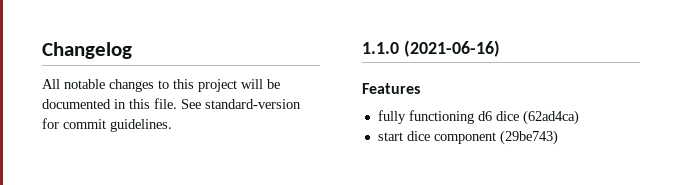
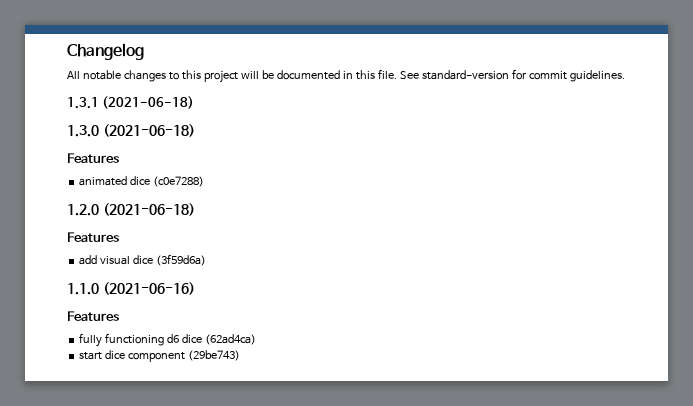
+ 1.3.1 (2021-06-18)
+ 1.3.0 (2021-06-18)
+ Features
+ animated dice (c0e7288)
+ 1.2.0 (2021-06-18)
+ Features
+ add visual dice (3f59d6a)

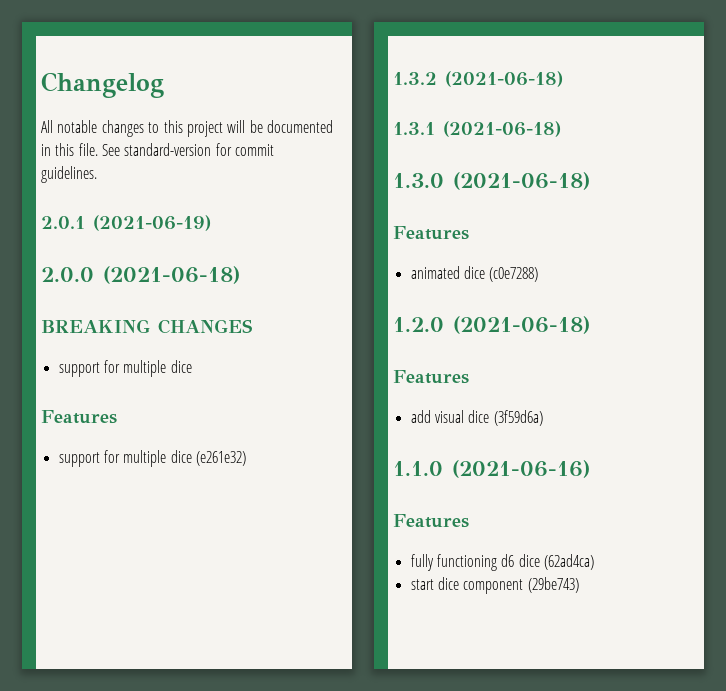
+ 2.0.1 (2021-06-19)
+ 2.0.0 (2021-06-18)
+ BREAKING CHANGES
+ support for multiple dice
+ Features
+ support for multiple dice (e261e32)
+ 1.3.2 (2021-06-18)

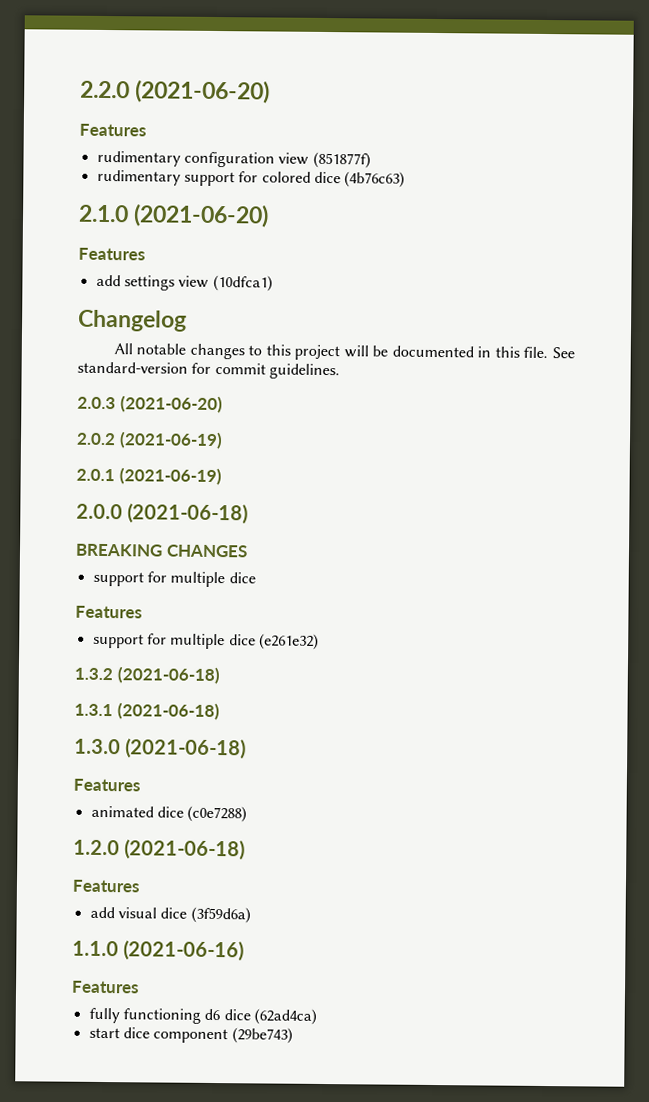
+ 2.2.0 (2021-06-20)
+ Features
+ rudimentary configuration view (851877f)
+ rudimentary support for colored dice (4b76c63)
+ 2.1.0 (2021-06-20)
+ Features
+ add settings view (10dfca1)
+ 2.0.3 (2021-06-20)
+ 2.0.2 (2021-06-19)

